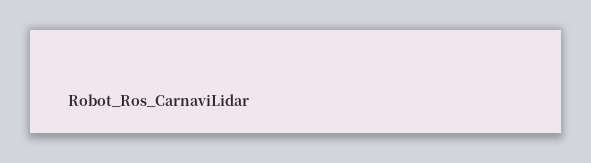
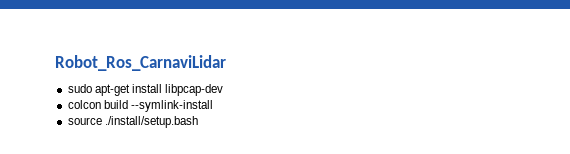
+ sudo apt-get install libpcap-dev
+ colcon build --symlink-install
+ source ./install/setup.bash

